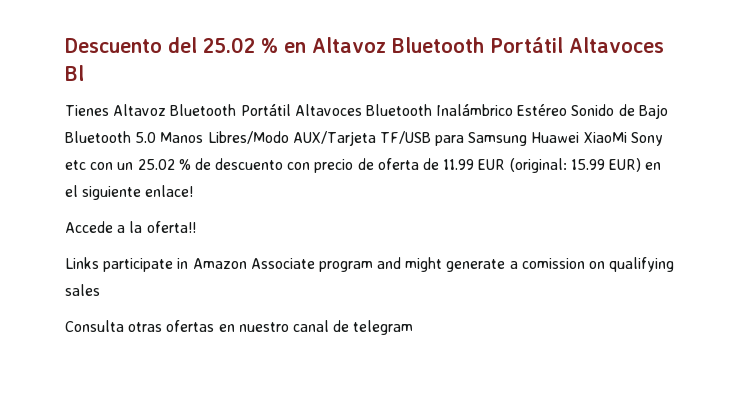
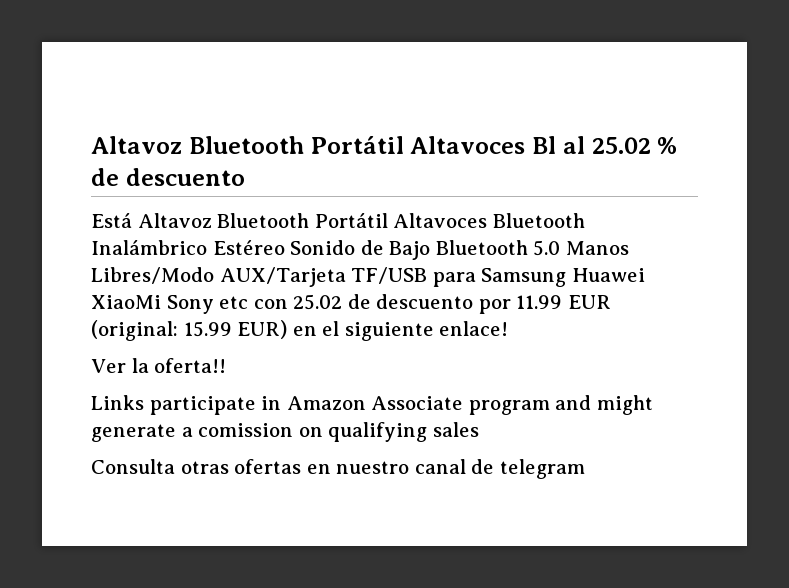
- Descuento del 25.02 % en Altavoz Bluetooth Portátil Altavoces Bl
- Tienes Altavoz Bluetooth Portátil Altavoces Bluetooth Inalámbrico Estéreo Sonido de Bajo Bluetooth 5.0 Manos Libres/Modo AUX/Tarjeta TF/USB para Samsung Huawei XiaoMi Sony etc con un 25.02 % de descuento con precio de oferta de 11.99 EUR (original: 15.99 EUR) en el siguiente enlace!
+ Altavoz Bluetooth Portátil Altavoces Bl al 25.02 % de descuento
+ Está Altavoz Bluetooth Portátil Altavoces Bluetooth Inalámbrico Estéreo Sonido de Bajo Bluetooth 5.0 Manos Libres/Modo AUX/Tarjeta TF/USB para Samsung Huawei XiaoMi Sony etc con 25.02 de descuento por 11.99 EUR (original: 15.99 EUR) en el siguiente enlace!
- Accede a la oferta!!
+ Ver la oferta!!

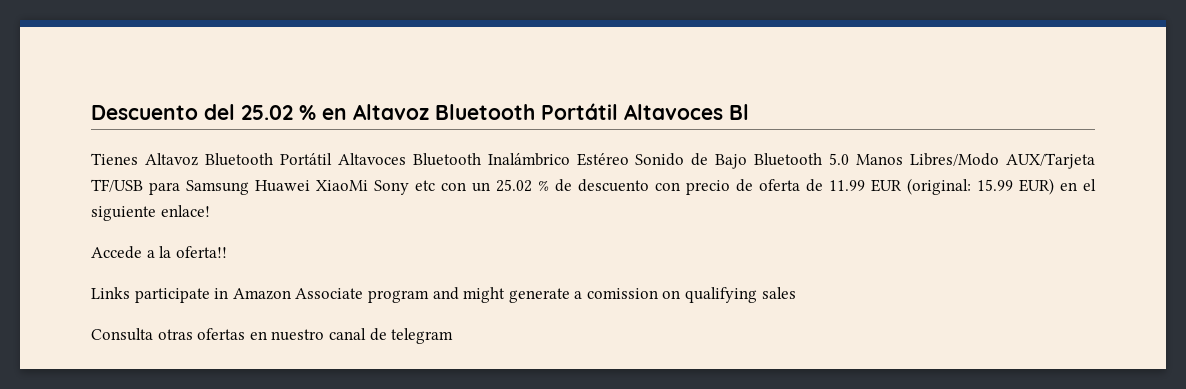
- Altavoz Bluetooth Portátil Altavoces Bl al 25.02 % de descuento
- Está Altavoz Bluetooth Portátil Altavoces Bluetooth Inalámbrico Estéreo Sonido de Bajo Bluetooth 5.0 Manos Libres/Modo AUX/Tarjeta TF/USB para Samsung Huawei XiaoMi Sony etc con 25.02 de descuento por 11.99 EUR (original: 15.99 EUR) en el siguiente enlace!
+ Descuento del 25.02 % en Altavoz Bluetooth Portátil Altavoces Bl
+ Tienes Altavoz Bluetooth Portátil Altavoces Bluetooth Inalámbrico Estéreo Sonido de Bajo Bluetooth 5.0 Manos Libres/Modo AUX/Tarjeta TF/USB para Samsung Huawei XiaoMi Sony etc con un 25.02 % de descuento con precio de oferta de 11.99 EUR (original: 15.99 EUR) en el siguiente enlace!
- Ver la oferta!!
+ Accede a la oferta!!

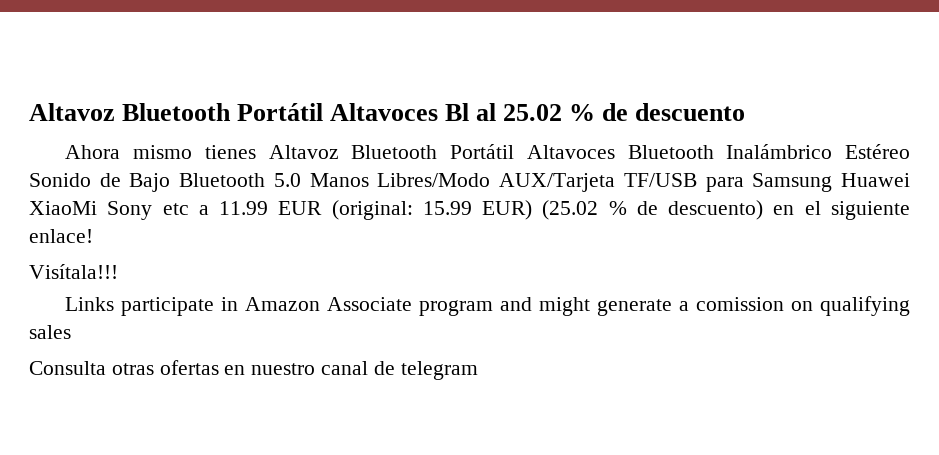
- Descuento del 25.02 % en Altavoz Bluetooth Portátil Altavoces Bl
- Tienes Altavoz Bluetooth Portátil Altavoces Bluetooth Inalámbrico Estéreo Sonido de Bajo Bluetooth 5.0 Manos Libres/Modo AUX/Tarjeta TF/USB para Samsung Huawei XiaoMi Sony etc con un 25.02 % de descuento con precio de oferta de 11.99 EUR (original: 15.99 EUR) en el siguiente enlace!
+ Altavoz Bluetooth Portátil Altavoces Bl al 25.02 % de descuento
+ Ahora mismo tienes Altavoz Bluetooth Portátil Altavoces Bluetooth Inalámbrico Estéreo Sonido de Bajo Bluetooth 5.0 Manos Libres/Modo AUX/Tarjeta TF/USB para Samsung Huawei XiaoMi Sony etc a 11.99 EUR (original: 15.99 EUR) (25.02 % de descuento) en el siguiente enlace!
- Accede a la oferta!!
+ Visítala!!!

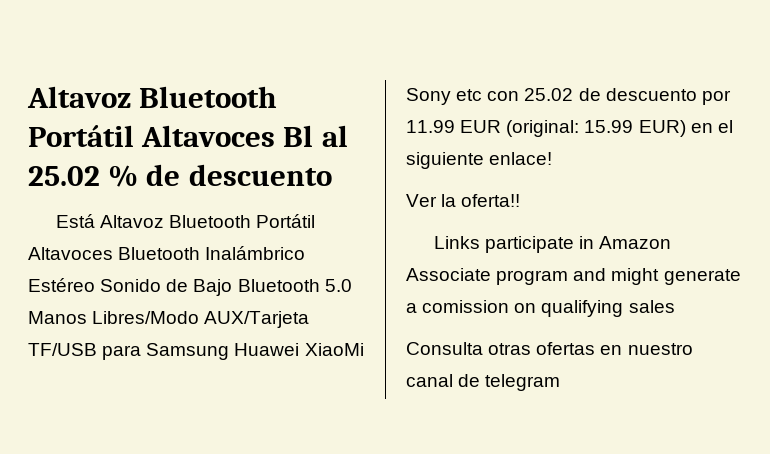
- Ahora mismo tienes Altavoz Bluetooth Portátil Altavoces Bluetooth Inalámbrico Estéreo Sonido de Bajo Bluetooth 5.0 Manos Libres/Modo AUX/Tarjeta TF/USB para Samsung Huawei XiaoMi Sony etc a 11.99 EUR (original: 15.99 EUR) (25.02 % de descuento) en el siguiente enlace!
+ Está Altavoz Bluetooth Portátil Altavoces Bluetooth Inalámbrico Estéreo Sonido de Bajo Bluetooth 5.0 Manos Libres/Modo AUX/Tarjeta TF/USB para Samsung Huawei XiaoMi Sony etc con 25.02 de descuento por 11.99 EUR (original: 15.99 EUR) en el siguiente enlace!
- Visítala!!!
+ Ver la oferta!!

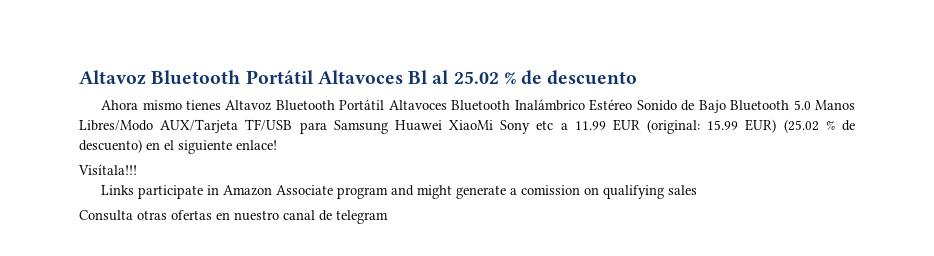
- Está Altavoz Bluetooth Portátil Altavoces Bluetooth Inalámbrico Estéreo Sonido de Bajo Bluetooth 5.0 Manos Libres/Modo AUX/Tarjeta TF/USB para Samsung Huawei XiaoMi Sony etc con 25.02 de descuento por 11.99 EUR (original: 15.99 EUR) en el siguiente enlace!
+ Ahora mismo tienes Altavoz Bluetooth Portátil Altavoces Bluetooth Inalámbrico Estéreo Sonido de Bajo Bluetooth 5.0 Manos Libres/Modo AUX/Tarjeta TF/USB para Samsung Huawei XiaoMi Sony etc a 11.99 EUR (original: 15.99 EUR) (25.02 % de descuento) en el siguiente enlace!
- Ver la oferta!!
+ Visítala!!!

